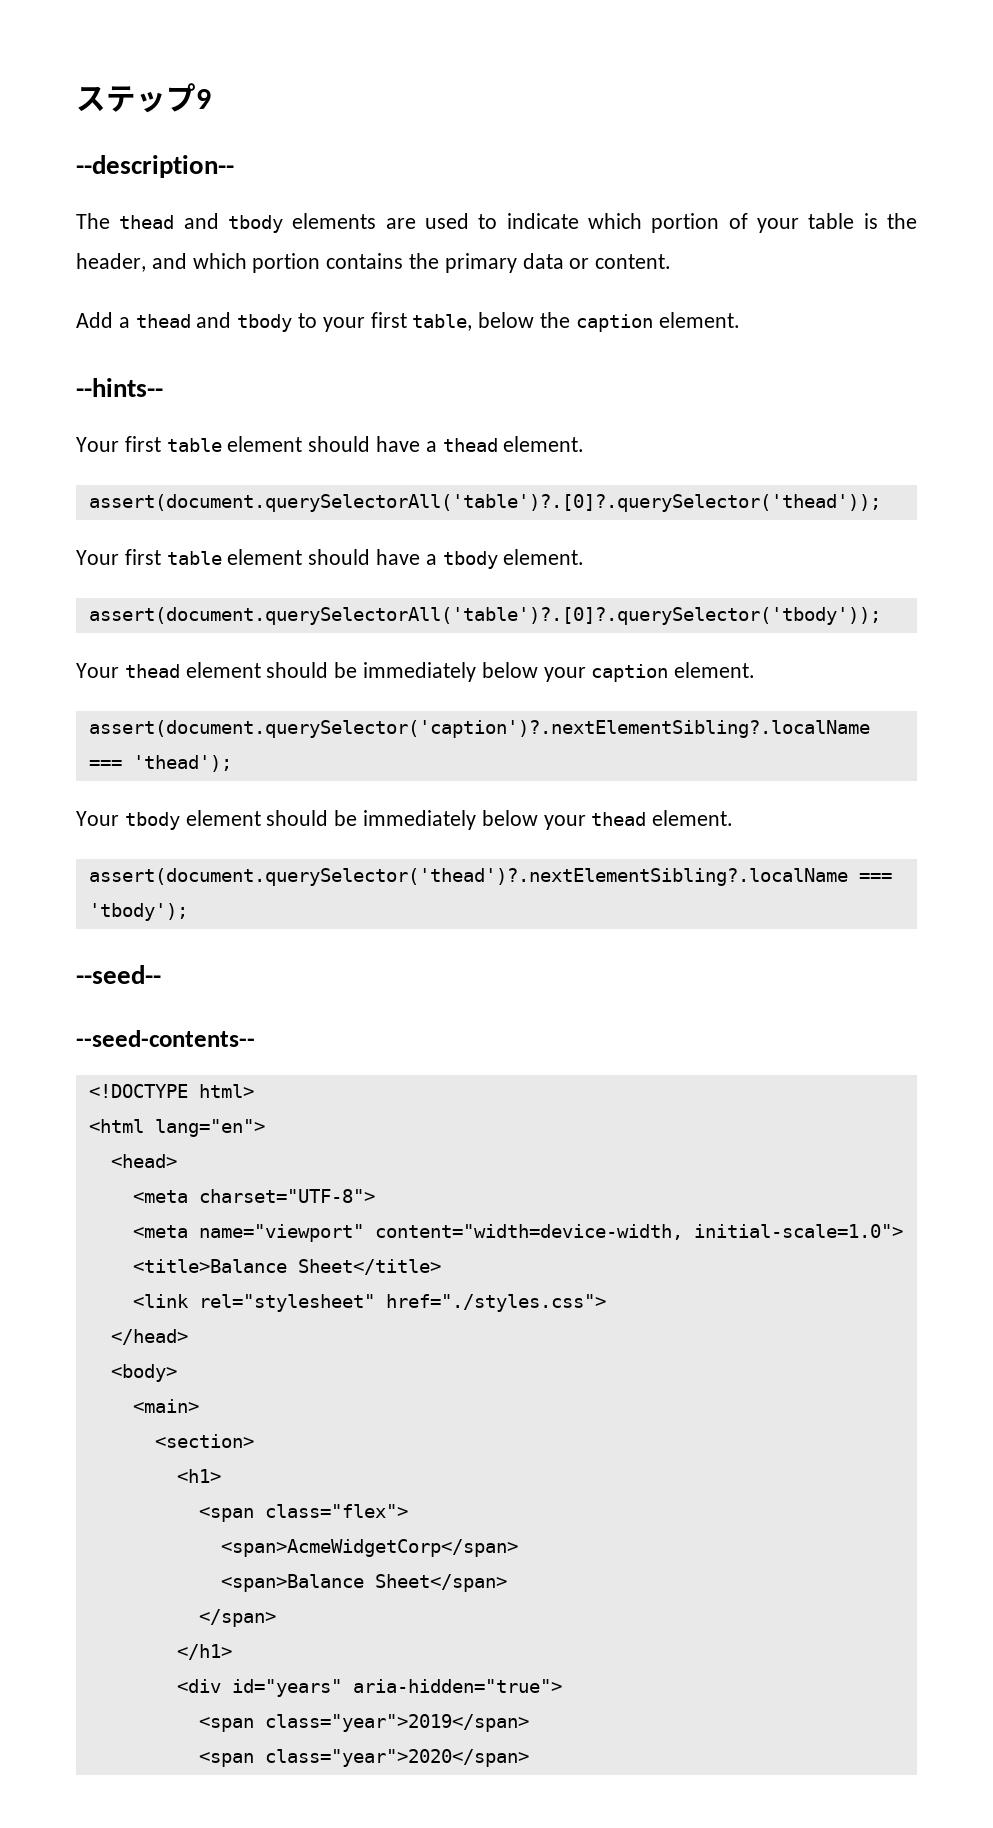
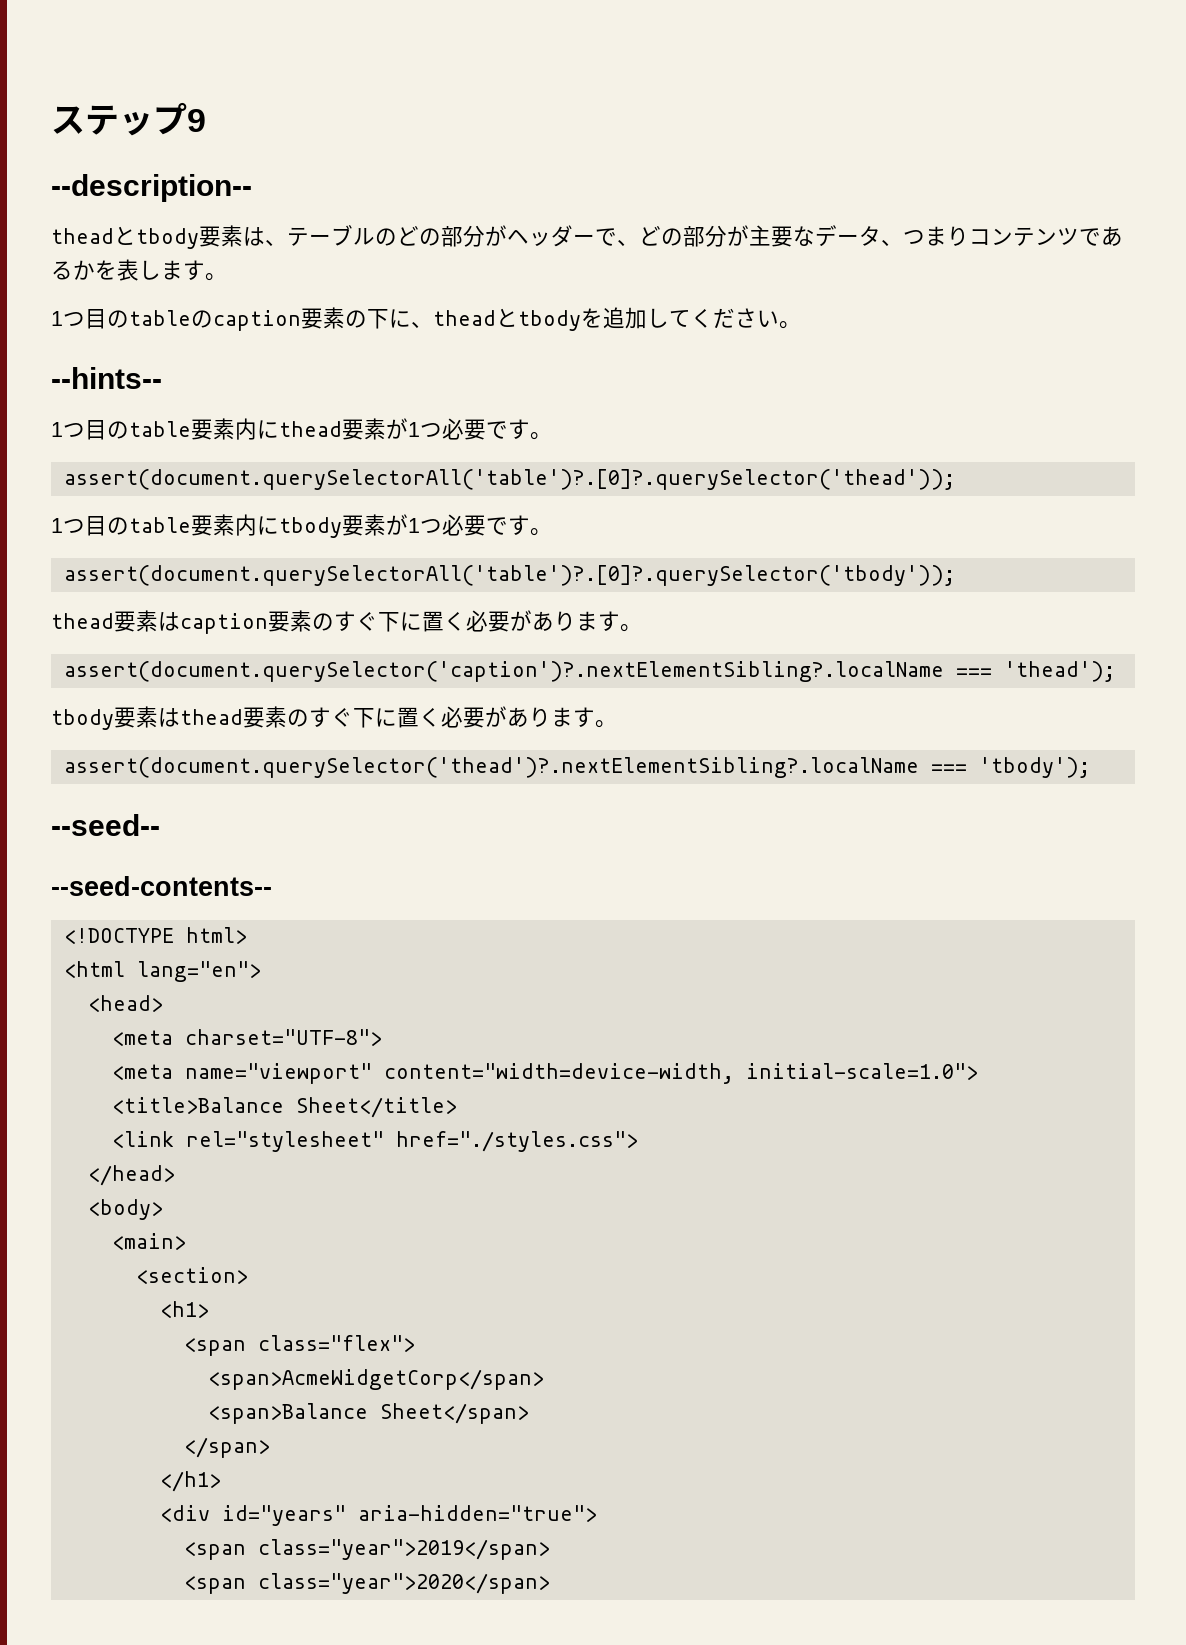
- The thead and tbody elements are used to indicate which portion of your table is the header, and which portion contains the primary data or content.
- Add a thead and tbody to your first table, below the caption element.
+ theadとtbody要素は、テーブルのどの部分がヘッダーで、どの部分が主要なデータ、つまりコンテンツであるかを表します。
+ 1つ目のtableのcaption要素の下に、theadとtbodyを追加してください。
  --hints--
- Your first table element should have a thead element.
+ 1つ目のtable要素内にthead要素が1つ必要です。
  assert(document.querySelectorAll('table')?.[0]?.querySelector('thead'));
- Your first table element should have a tbody element.
+ 1つ目のtable要素内にtbody要素が1つ必要です。
  assert(document.querySelectorAll('table')?.[0]?.querySelector('tbody'));
- Your thead element should be immediately below your caption element.
+ thead要素はcaption要素のすぐ下に置く必要があります。
  assert(document.querySelector('caption')?.nextElementSibling?.localName === 'thead');
- Your tbody element should be immediately below your thead element.
+ tbody要素はthead要素のすぐ下に置く必要があります。

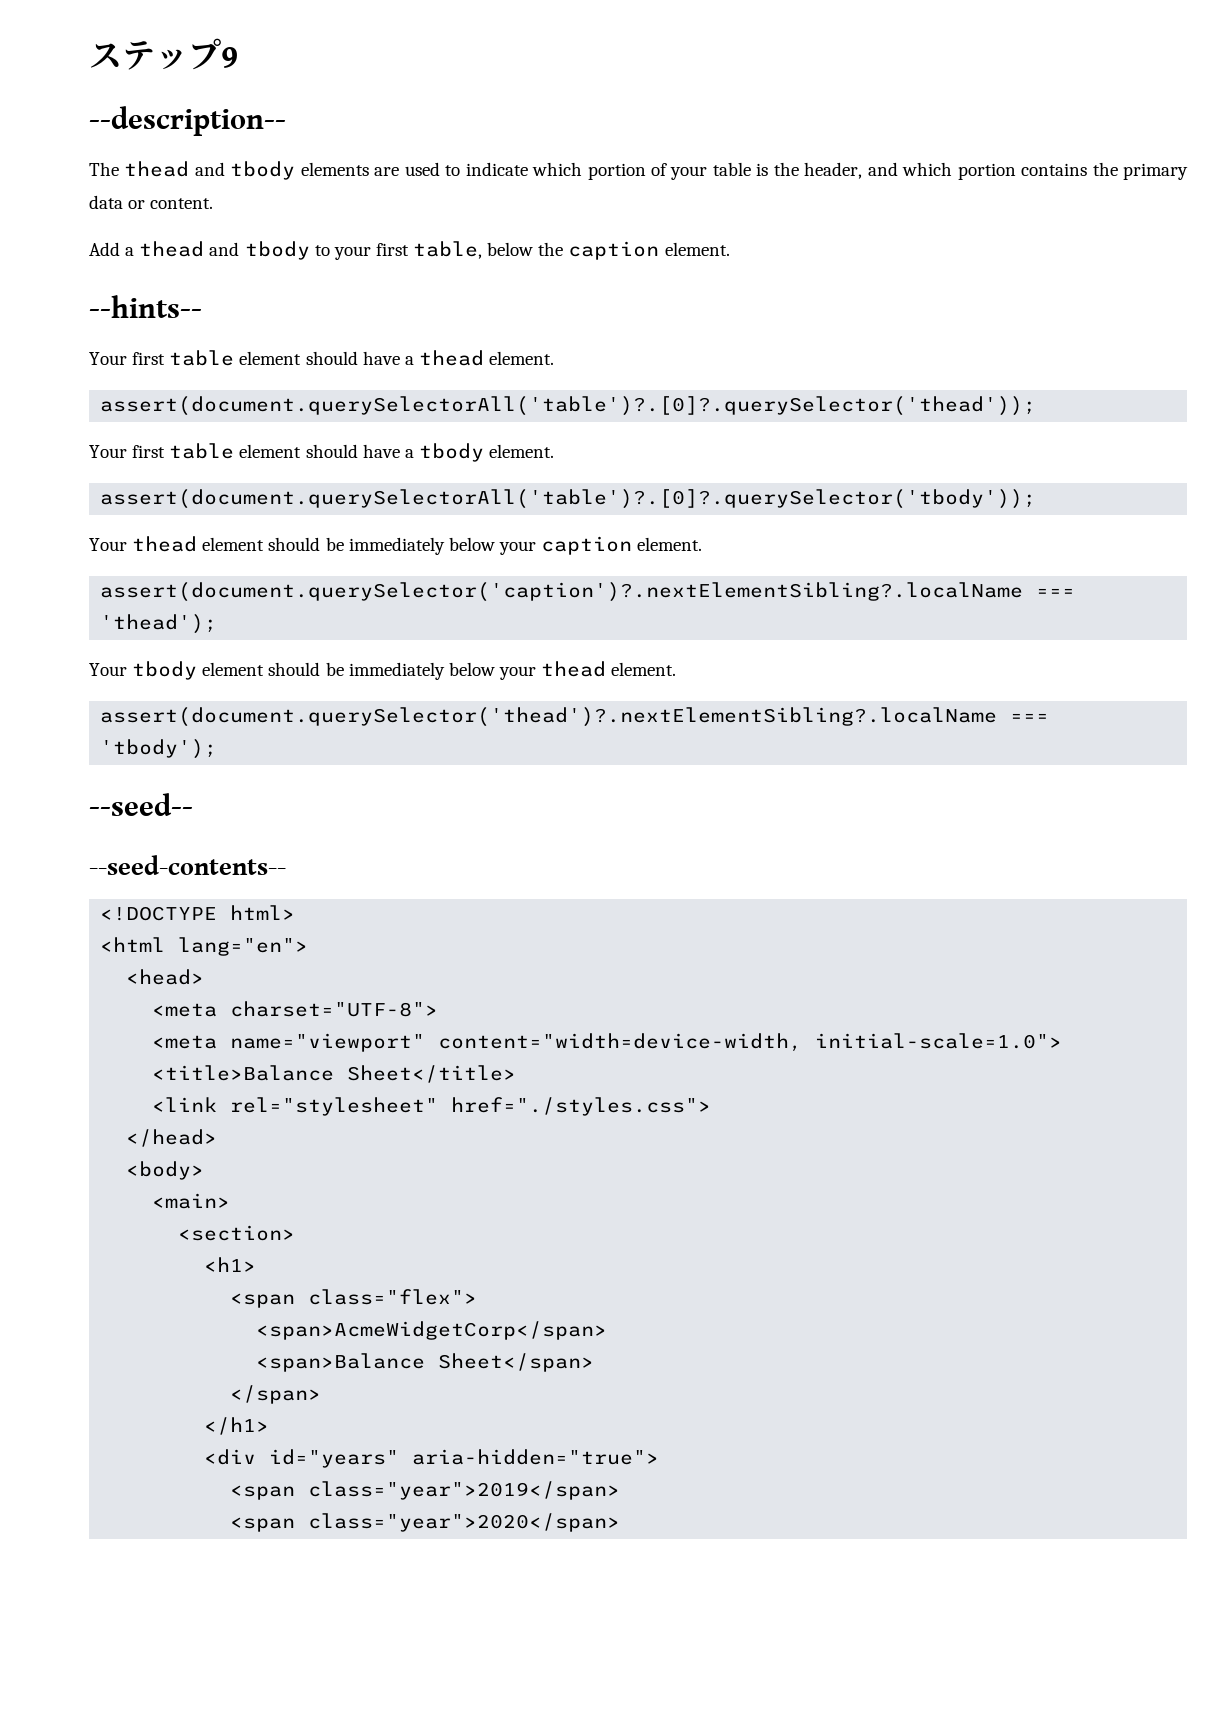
- theadとtbody要素は、テーブルのどの部分がヘッダーで、どの部分が主要なデータ、つまりコンテンツであるかを表します。
- 1つ目のtableのcaption要素の下に、theadとtbodyを追加してください。
+ The thead and tbody elements are used to indicate which portion of your table is the header, and which portion contains the primary data or content.
+ Add a thead and tbody to your first table, below the caption element.
  --hints--
- 1つ目のtable要素内にthead要素が1つ必要です。
+ Your first table element should have a thead element.
  assert(document.querySelectorAll('table')?.[0]?.querySelector('thead'));
- 1つ目のtable要素内にtbody要素が1つ必要です。
+ Your first table element should have a tbody element.
  assert(document.querySelectorAll('table')?.[0]?.querySelector('tbody'));
- thead要素はcaption要素のすぐ下に置く必要があります。
+ Your thead element should be immediately below your caption element.
  assert(document.querySelector('caption')?.nextElementSibling?.localName === 'thead');
- tbody要素はthead要素のすぐ下に置く必要があります。
+ Your tbody element should be immediately below your thead element.

